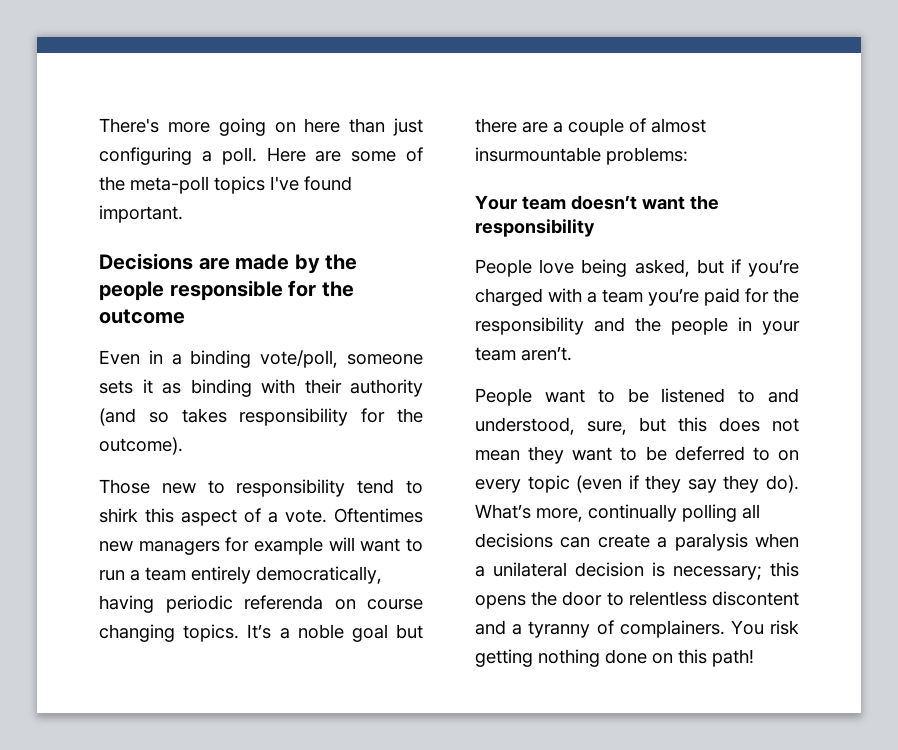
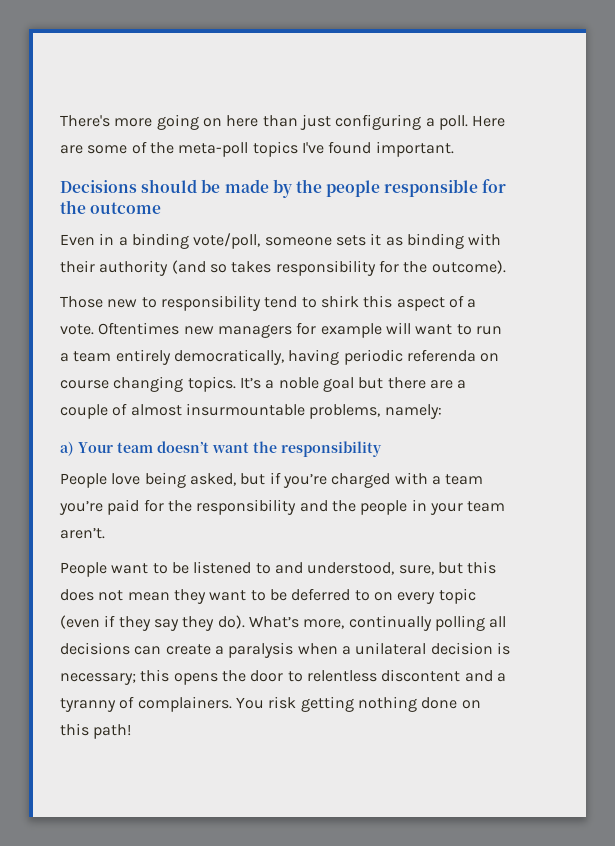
- Decisions are made by the people responsible for the outcome
+ Decisions should be made by the people responsible for the outcome
- It’s a noble goal but there are a couple of almost insurmountable problems:
- Your team doesn’t want the responsibility
+ It’s a noble goal but there are a couple of almost insurmountable problems, namely:
+ a) Your team doesn’t want the responsibility

